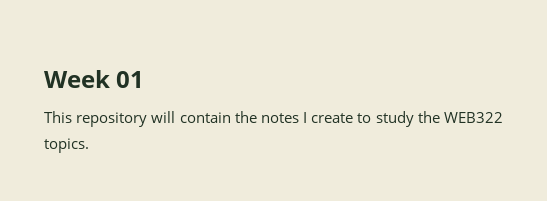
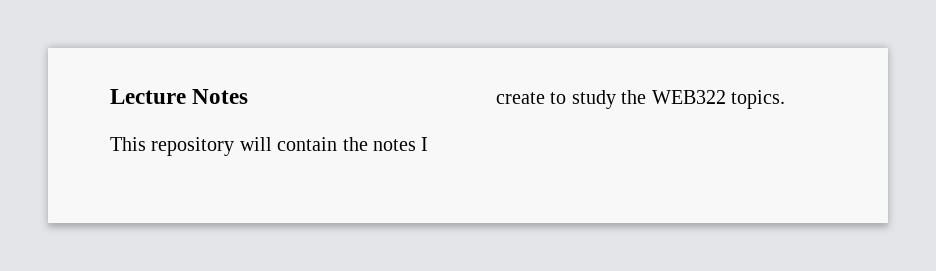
- Week 01
+ Lecture Notes

